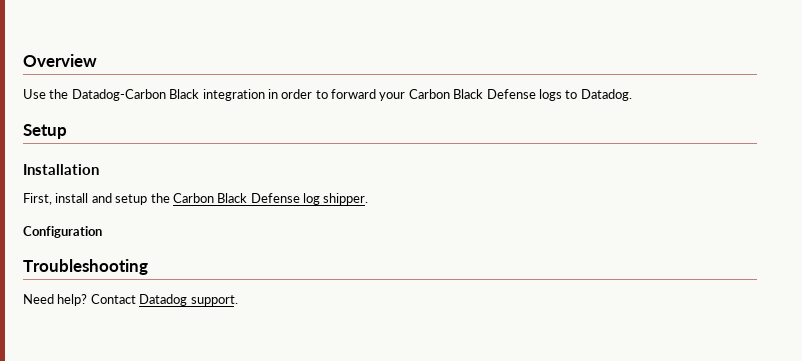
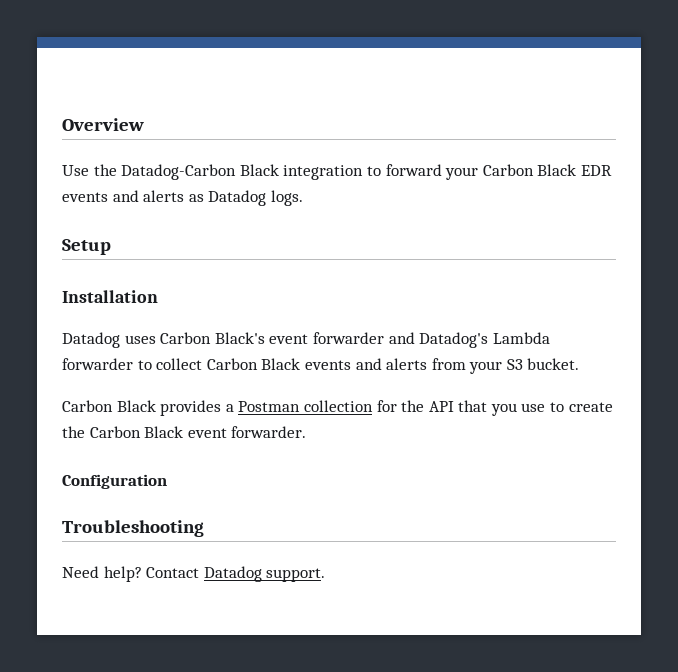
- Use the Datadog-Carbon Black integration in order to forward your Carbon Black Defense logs to Datadog.
+ Use the Datadog-Carbon Black integration to forward your Carbon Black EDR events and alerts as Datadog logs.
  Setup
  Installation
- First, install and setup the Carbon Black Defense log shipper.
+ Datadog uses Carbon Black's event forwarder and Datadog's Lambda forwarder to collect Carbon Black events and alerts from your S3 bucket.
+ Carbon Black provides a Postman collection for the API that you use to create the Carbon Black event forwarder.

